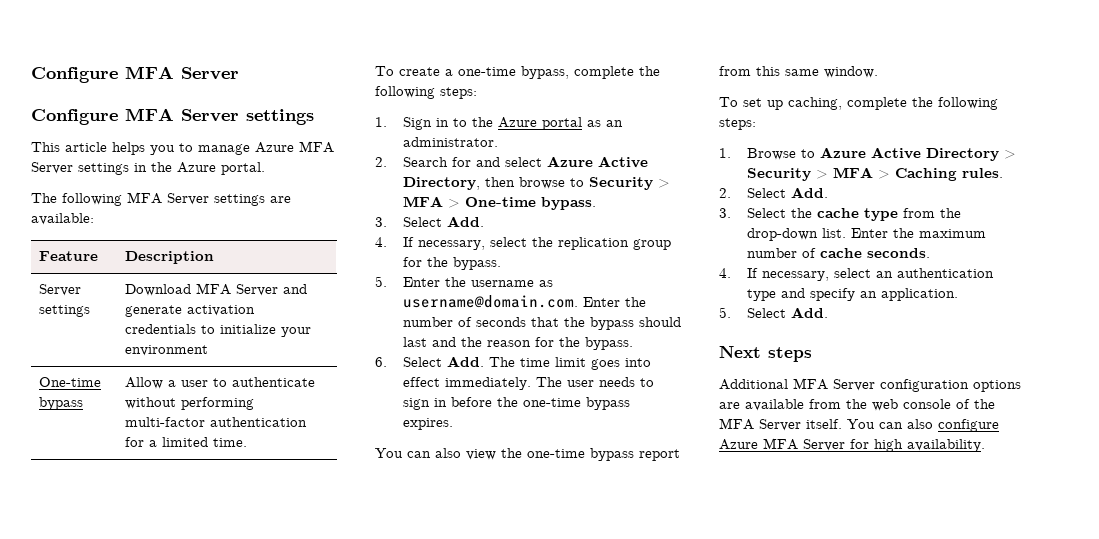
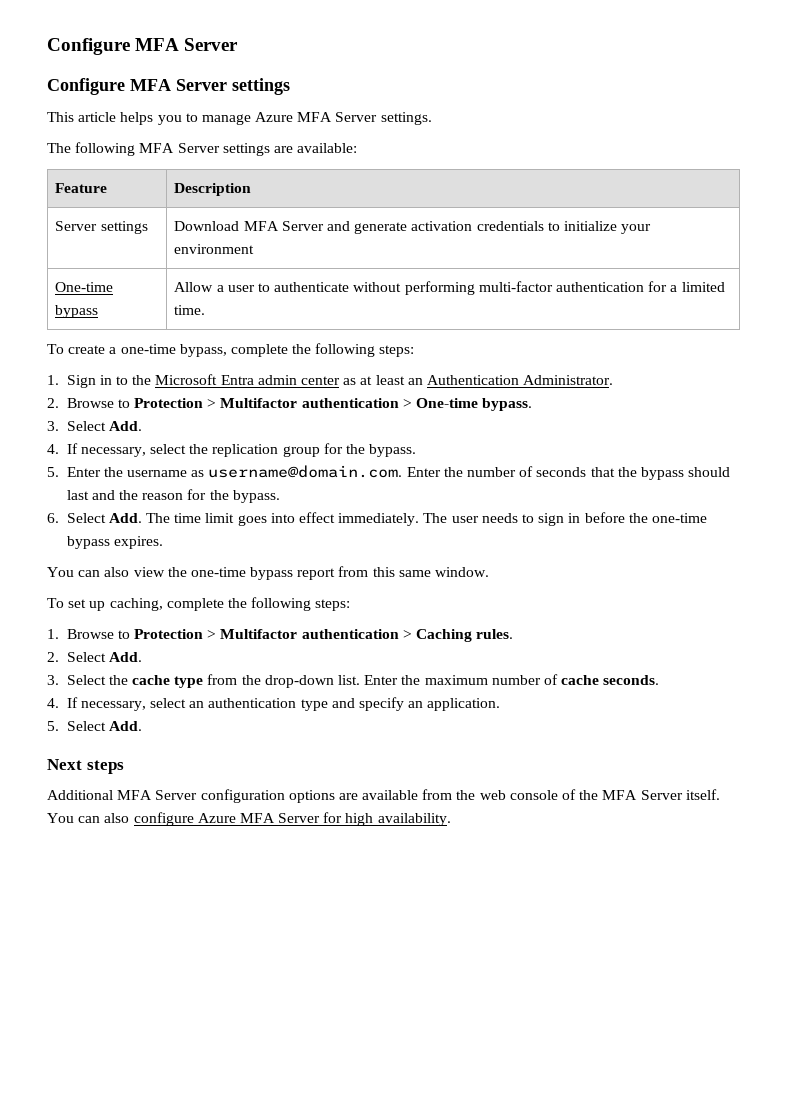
- This article helps you to manage Azure MFA Server settings in the Azure portal.
+ This article helps you to manage Azure MFA Server settings.
- 1. Sign in to the Azure portal as an administrator.
- 2. Search for and select Azure Active Directory, then browse to Security > MFA > One-time bypass.
+ 1. Sign in to the Microsoft Entra admin center as at least an Authentication Administrator.
+ 2. Browse to Protection > Multifactor authentication > One-time bypass.
- 1. Browse to Azure Active Directory > Security > MFA > Caching rules.
+ 1. Browse to Protection > Multifactor authentication > Caching rules.

